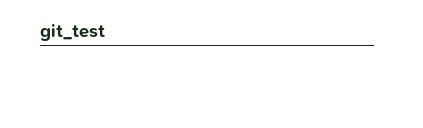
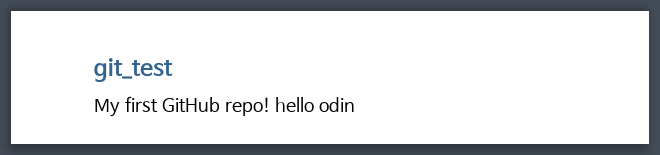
+ My first GitHub repo! hello odin

